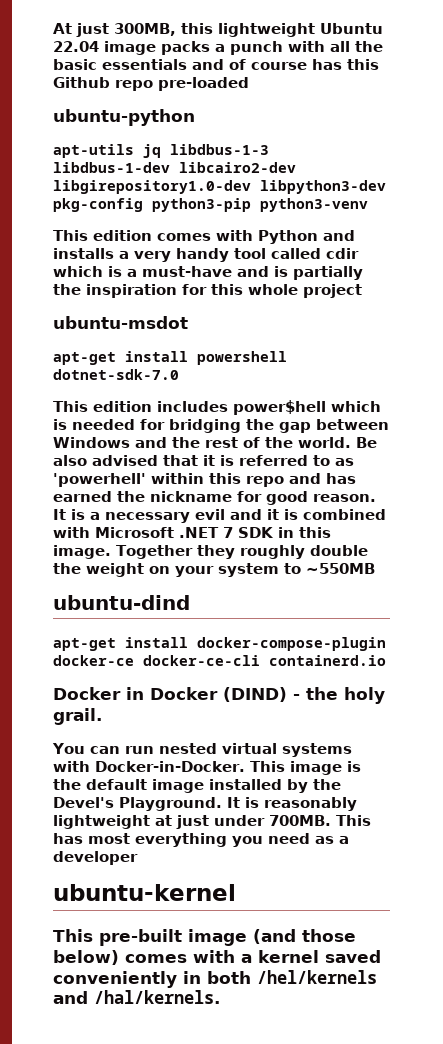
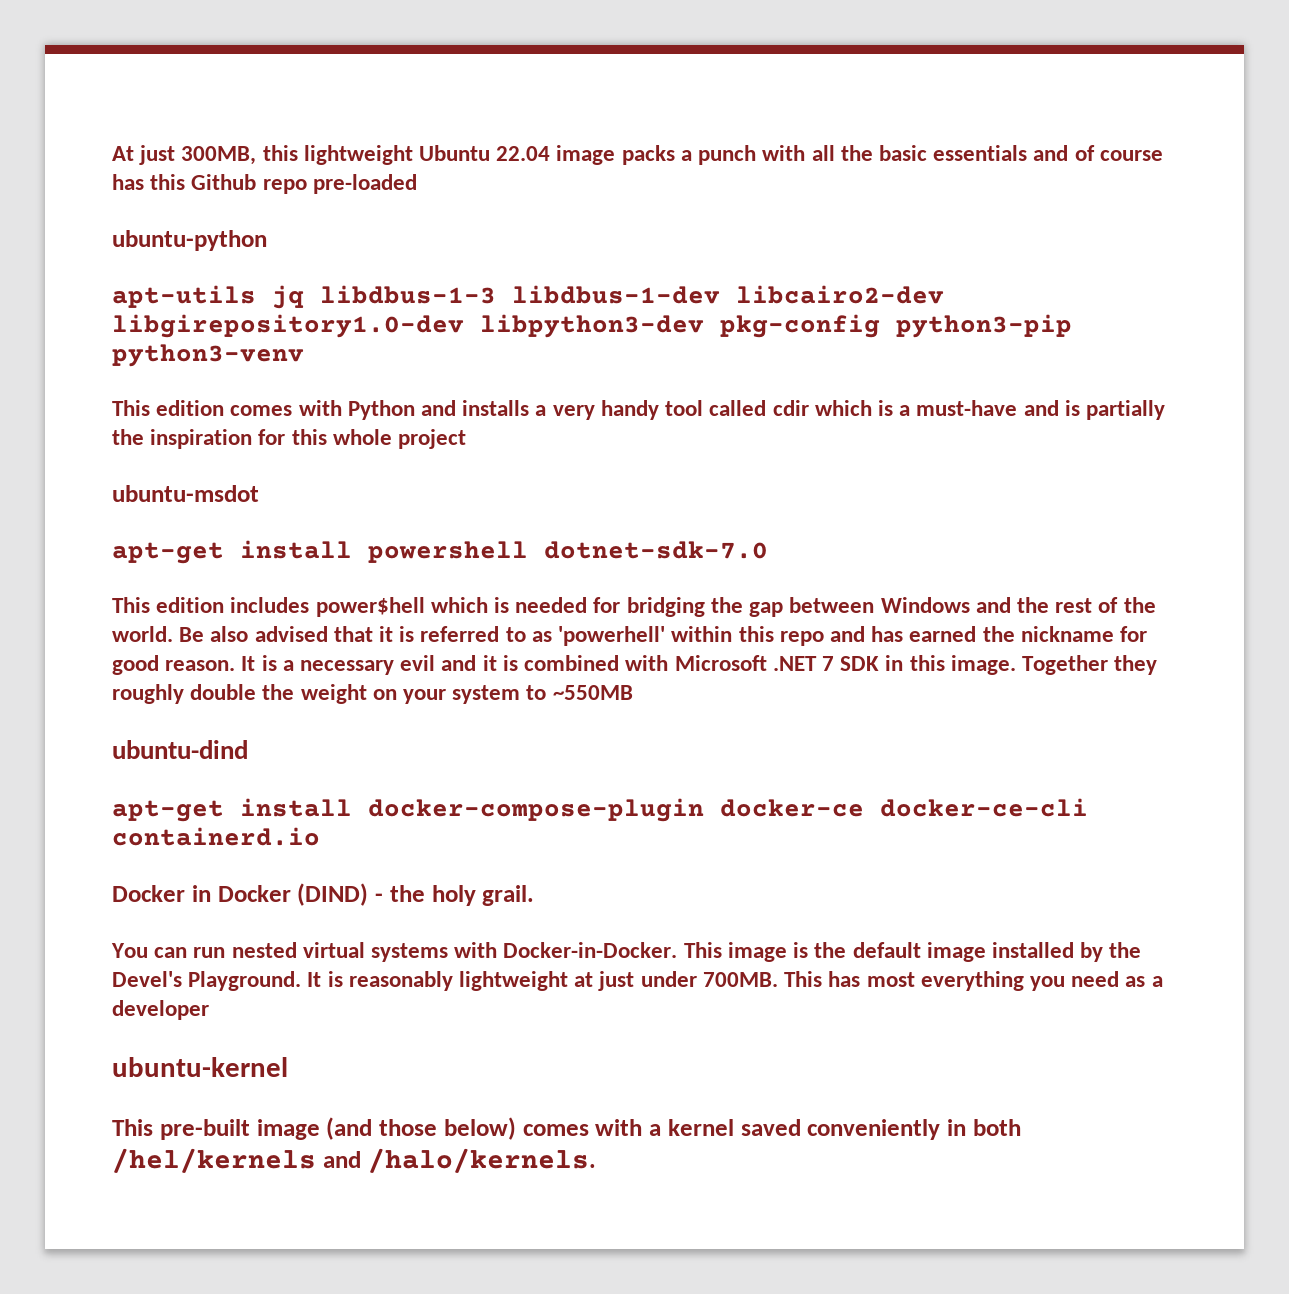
- This pre-built image (and those below) comes with a kernel saved conveniently in both /hel/kernels and /hal/kernels.
+ This pre-built image (and those below) comes with a kernel saved conveniently in both /hel/kernels and /halo/kernels.

